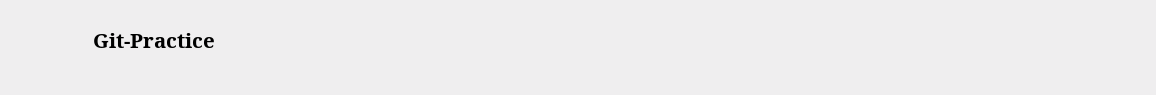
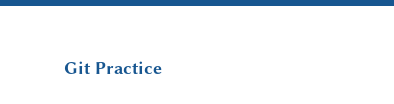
- Git-Practice
+ Git Practice

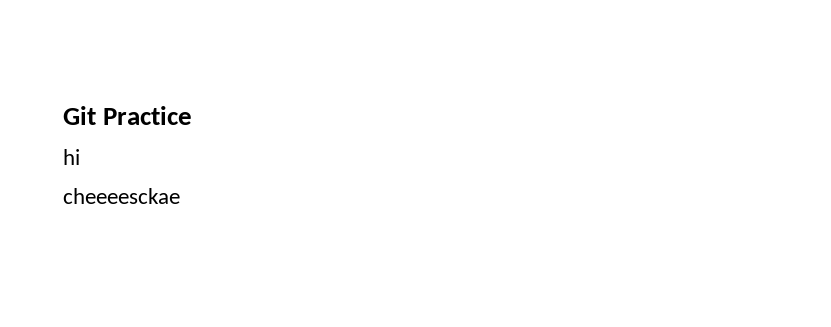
+ hi
+ cheeeesckae

